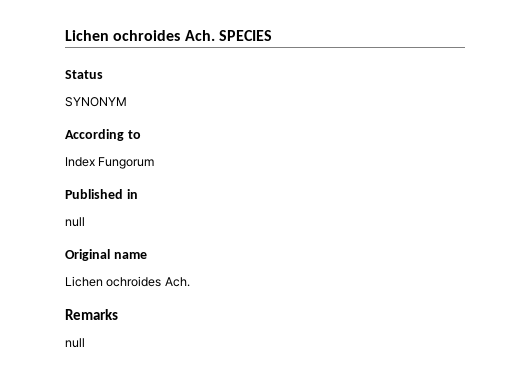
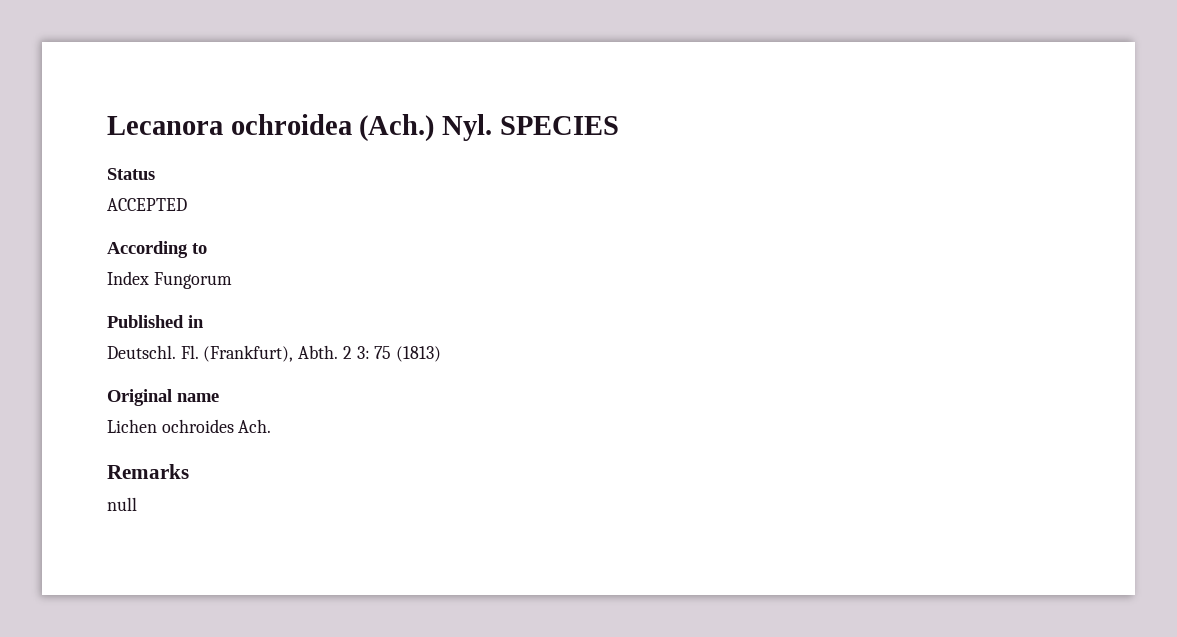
- Lichen ochroides Ach. SPECIES
+ Lecanora ochroidea (Ach.) Nyl. SPECIES
- SYNONYM
+ ACCEPTED
  Published in
- null
+ Deutschl. Fl. (Frankfurt), Abth. 2 3: 75 (1813)

